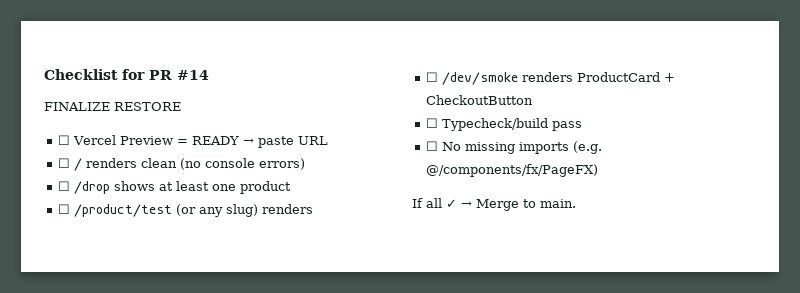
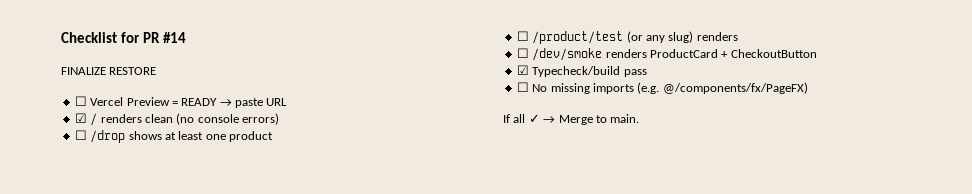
- ☐ / renders clean (no console errors)
+ ☑ / renders clean (no console errors)
- ☐ Typecheck/build pass
+ ☑ Typecheck/build pass

